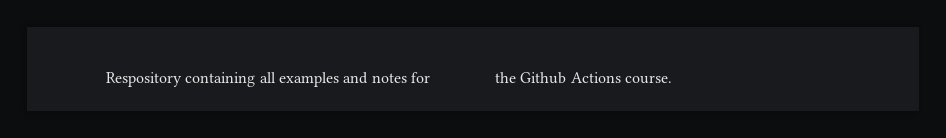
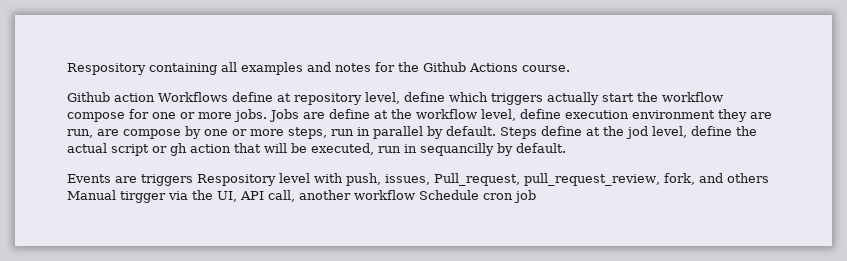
+ Github action Workflows define at repository level, define which triggers actually start the workflow compose for one or more jobs. Jobs are define at the workflow level, define execution environment they are run, are compose by one or more steps, run in parallel by default. Steps define at the jod level, define the actual script or gh action that will be executed, run in sequancilly by default.
+ Events are triggers Respository level with push, issues, Pull_request, pull_request_review, fork, and others Manual tirgger via the UI, API call, another workflow Schedule cron job

